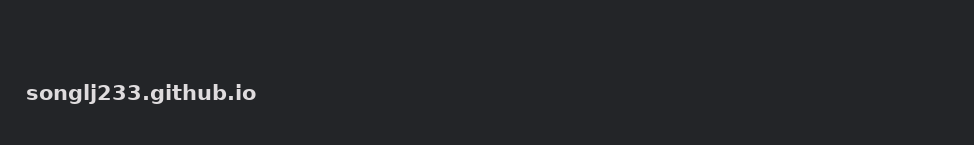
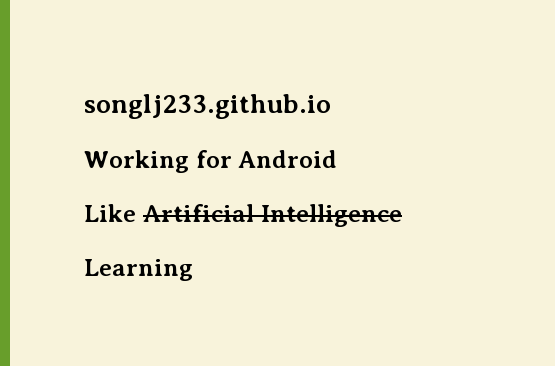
+ Working for Android
+ Like Artificial Intelligence
+ Learning

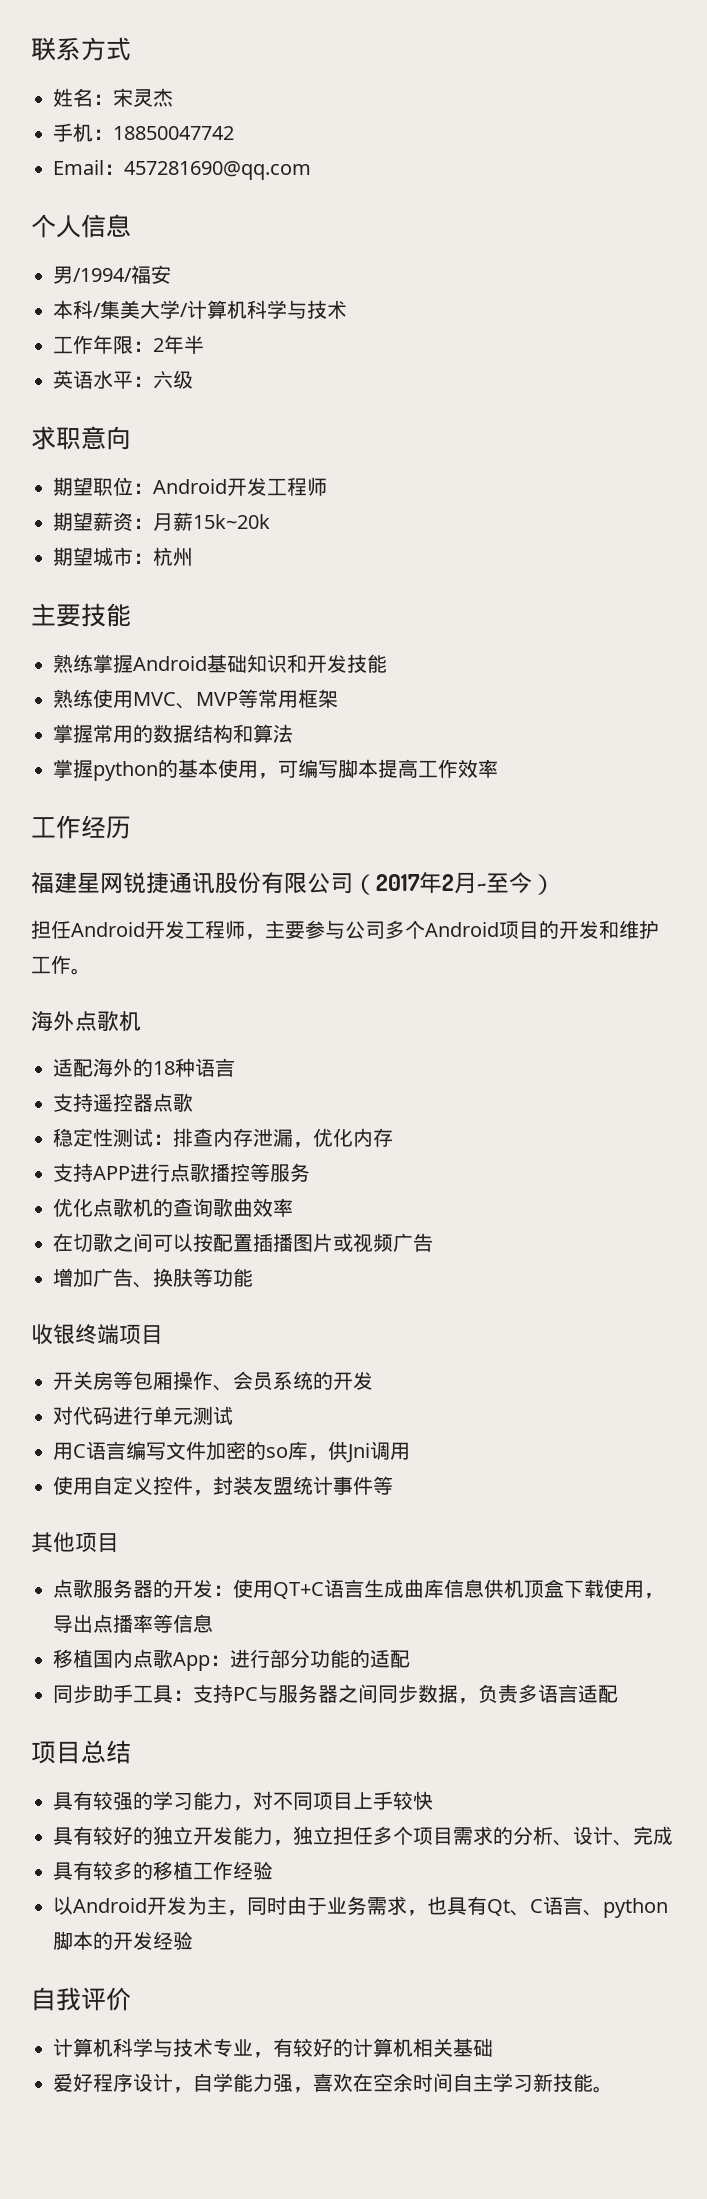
- songlj233.github.io
- Working for Android
- Like Artificial Intelligence
- Learning
+ 联系方式
+ 姓名：宋灵杰
+ 手机：18850047742
+ Email：457281690@qq.com
+ 个人信息
+ 男/1994/福安
+ 本科/集美大学/计算机科学与技术
+ 工作年限：2年半
+ 英语水平：六级
+ 求职意向
+ 期望职位：Android开发工程师
+ 期望薪资：月薪15k~20k
+ 期望城市：杭州
+ 主要技能
+ 熟练掌握Android基础知识和开发技能
+ 熟练使用MVC、MVP等常用框架
+ 掌握常用的数据结构和算法
+ 掌握python的基本使用，可编写脚本提高工作效率
+ 工作经历
+ 福建星网锐捷通讯股份有限公司（2017年2月~至今）
+ 担任Android开发工程师，主要参与公司多个Android项目的开发和维护工作。
+ 海外点歌机
+ 适配海外的18种语言
+ 支持遥控器点歌
+ 稳定性测试：排查内存泄漏，优化内存
+ 支持APP进行点歌播控等服务
+ 优化点歌机的查询歌曲效率
+ 在切歌之间可以按配置插播图片或视频广告
+ 增加广告、换肤等功能
+ 收银终端项目
+ 开关房等包厢操作、会员系统的开发
+ 对代码进行单元测试
+ 用C语言编写文件加密的so库，供Jni调用
+ 使用自定义控件，封装友盟统计事件等
+ 其他项目
+ 点歌服务器的开发：使用QT+C语言生成曲库信息供机顶盒下载使用，导出点播率等信息
+ 移植国内点歌App：进行部分功能的适配
+ 同步助手工具：支持PC与服务器之间同步数据，负责多语言适配
+ 项目总结
+ 具有较强的学习能力，对不同项目上手较快
+ 具有较好的独立开发能力，独立担任多个项目需求的分析、设计、完成
+ 具有较多的移植工作经验
+ 以Android开发为主，同时由于业务需求，也具有Qt、C语言、python脚本的开发经验
+ 自我评价
+ 计算机科学与技术专业，有较好的计算机相关基础
+ 爱好程序设计，自学能力强，喜欢在空余时间自主学习新技能。

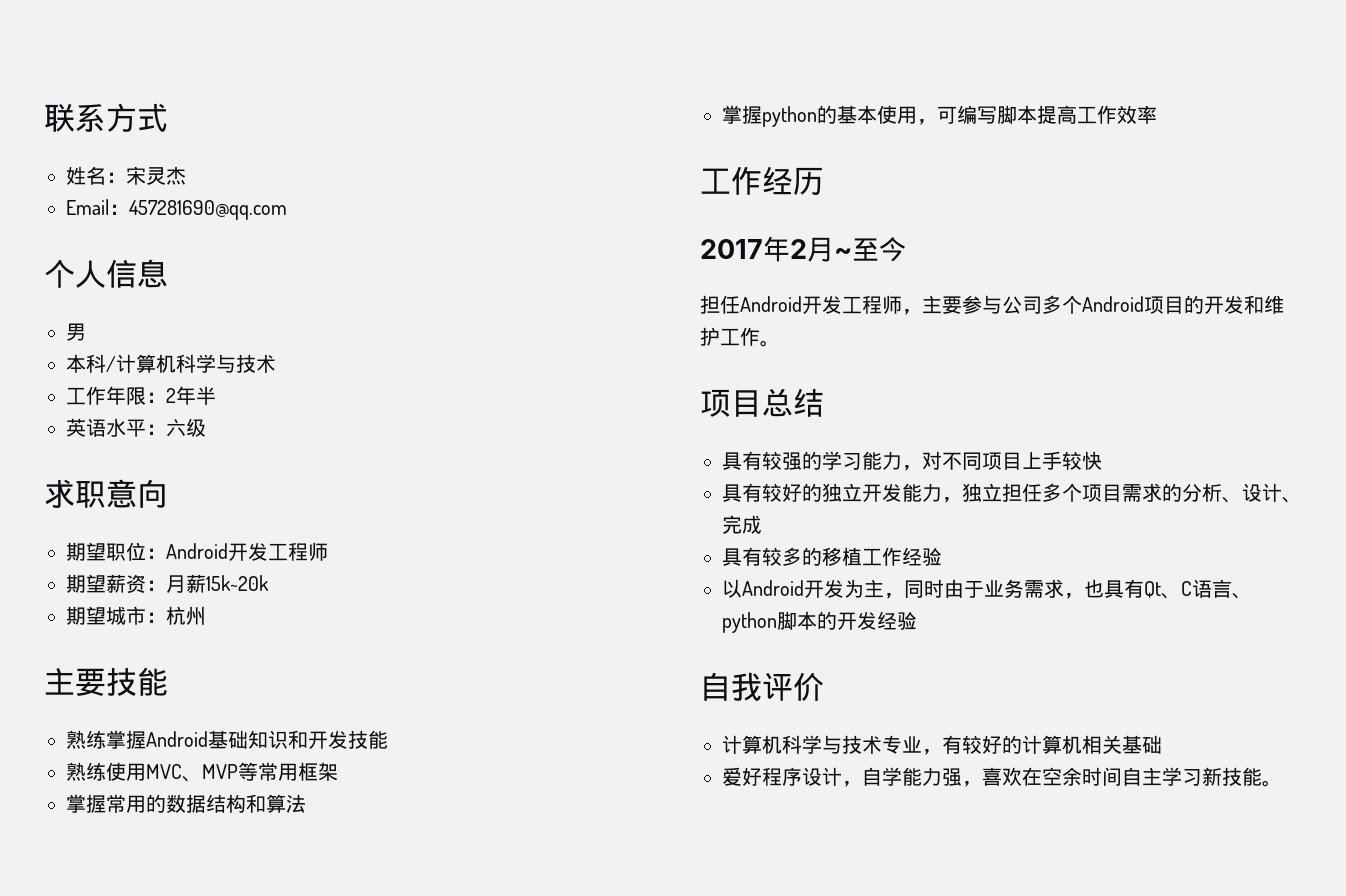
- 手机：18850047742
- 男/1994/福安
+ 男
- 本科/集美大学/计算机科学与技术
+ 本科/计算机科学与技术
- 福建星网锐捷通讯股份有限公司（2017年2月~至今）
+ 2017年2月~至今
- 海外点歌机
- 适配海外的18种语言
- 支持遥控器点歌
- 稳定性测试：排查内存泄漏，优化内存
- 支持APP进行点歌播控等服务
- 优化点歌机的查询歌曲效率
- 在切歌之间可以按配置插播图片或视频广告
- 增加广告、换肤等功能
- 收银终端项目
- 开关房等包厢操作、会员系统的开发
- 对代码进行单元测试
- 用C语言编写文件加密的so库，供Jni调用
- 使用自定义控件，封装友盟统计事件等
- 其他项目
- 点歌服务器的开发：使用QT+C语言生成曲库信息供机顶盒下载使用，导出点播率等信息
- 移植国内点歌App：进行部分功能的适配
- 同步助手工具：支持PC与服务器之间同步数据，负责多语言适配

